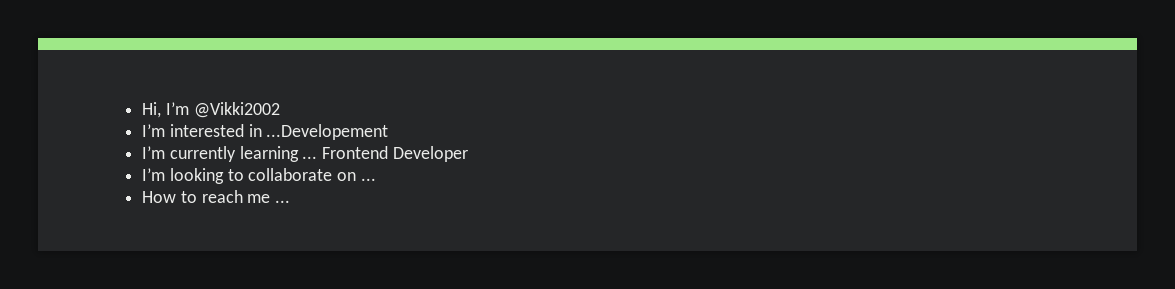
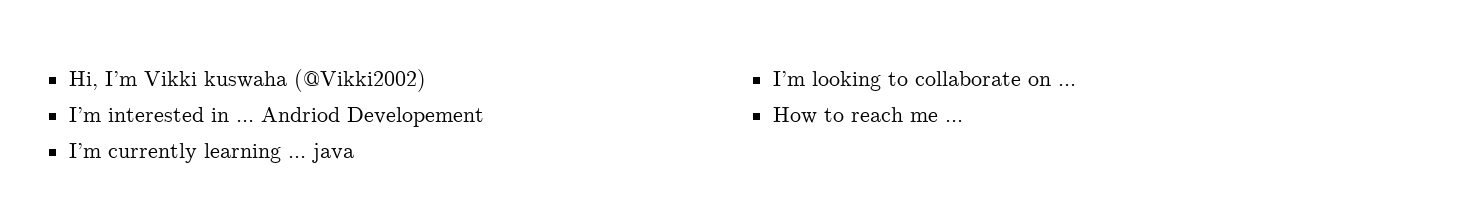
- Hi, I’m @Vikki2002
+ Hi, I’m Vikki kuswaha (@Vikki2002)
- I’m interested in ...Developement
+ I’m interested in ... Andriod Developement
- I’m currently learning ... Frontend Developer
+ I’m currently learning ... java

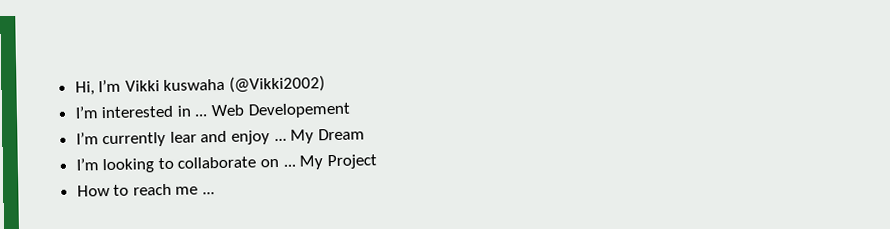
- Andriod Developement
+ Web Developement
- I’m currently learning ... java
+ I’m currently lear and enjoy ... My Dream
+ My Project

